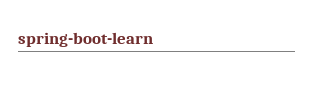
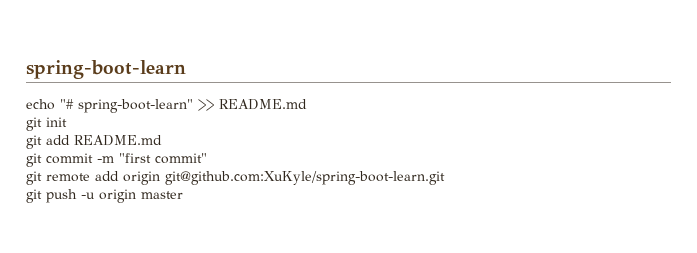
+ echo "# spring-boot-learn" >> README.md
+ git init
+ git add README.md
+ git commit -m "first commit"
+ git remote add origin git@github.com:XuKyle/spring-boot-learn.git
+ git push -u origin master

